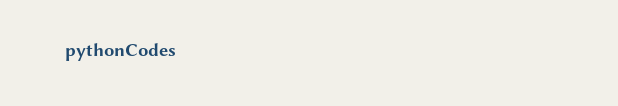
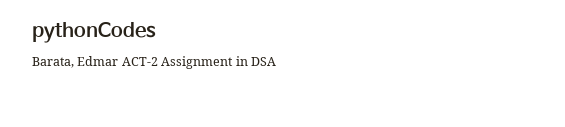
+ Barata, Edmar ACT-2 Assignment in DSA

